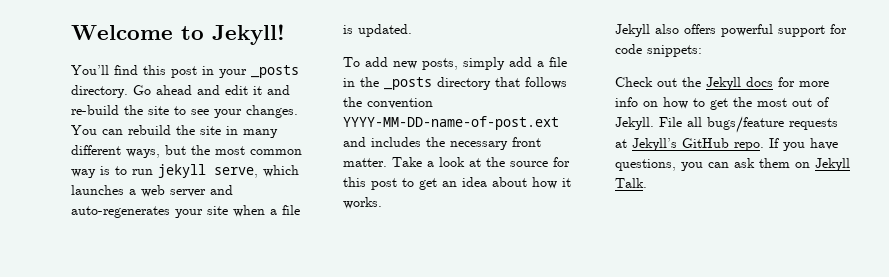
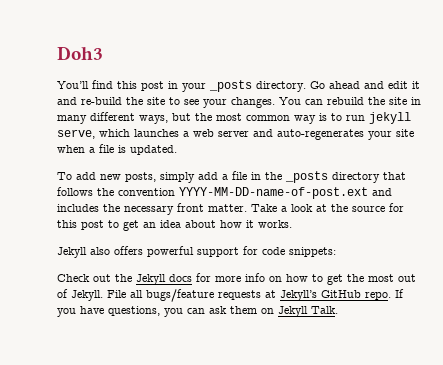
- Welcome to Jekyll!
+ Doh3

